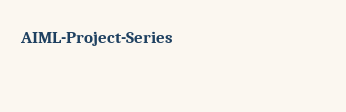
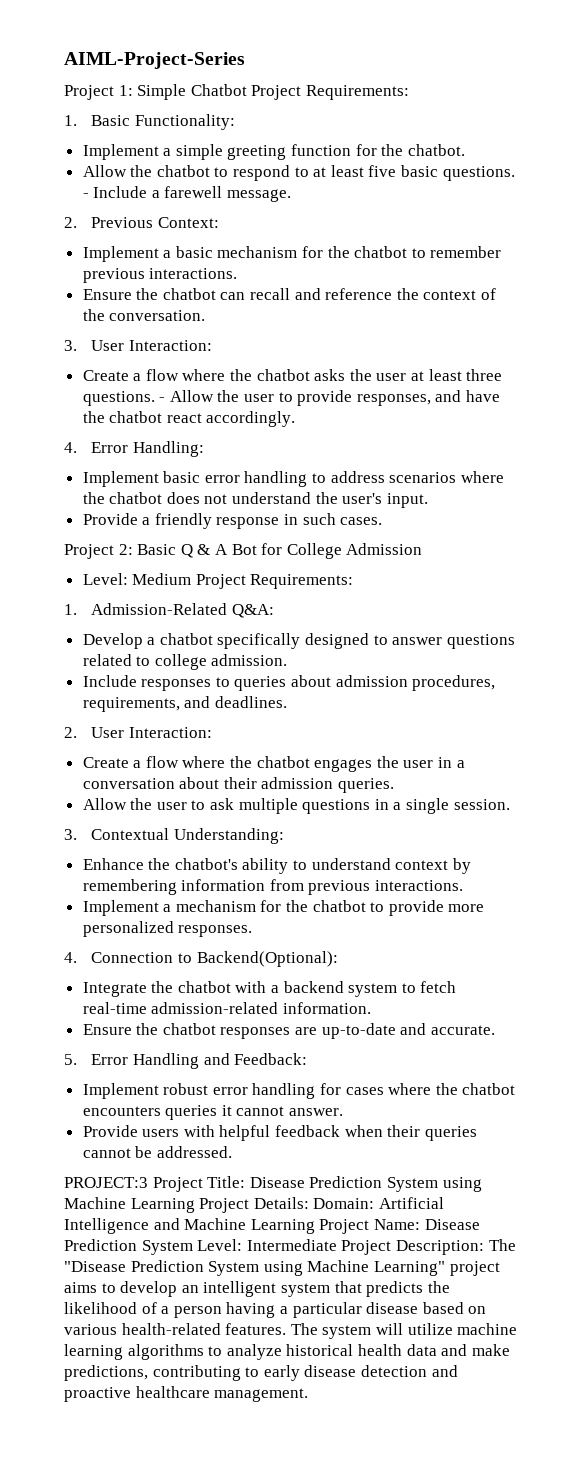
+ Project 1: Simple Chatbot Project Requirements:
+ 1. Basic Functionality:
+ Implement a simple greeting function for the chatbot.
+ Allow the chatbot to respond to at least five basic questions. - Include a farewell message.
+ 2. Previous Context:
+ Implement a basic mechanism for the chatbot to remember previous interactions.
+ Ensure the chatbot can recall and reference the context of the conversation.
+ 3. User Interaction:
+ Create a flow where the chatbot asks the user at least three questions. - Allow the user to provide responses, and have the chatbot react accordingly.
+ 4. Error Handling:
+ Implement basic error handling to address scenarios where the chatbot does not understand the user's input.
+ Provide a friendly response in such cases.
+ Project 2: Basic Q & A Bot for College Admission
+ Level: Medium Project Requirements:
+ 1. Admission-Related Q&A:
+ Develop a chatbot specifically designed to answer questions related to college admission.
+ Include responses to queries about admission procedures, requirements, and deadlines.
+ 2. User Interaction:
+ Create a flow where the chatbot engages the user in a conversation about their admission queries.
+ Allow the user to ask multiple questions in a single session.
+ 3. Contextual Understanding:
+ Enhance the chatbot's ability to understand context by remembering information from previous interactions.
+ Implement a mechanism for the chatbot to provide more personalized responses.
+ 4. Connection to Backend(Optional):
+ Integrate the chatbot with a backend system to fetch real-time admission-related information.
+ Ensure the chatbot responses are up-to-date and accurate.
+ 5. Error Handling and Feedback:
+ Implement robust error handling for cases where the chatbot encounters queries it cannot answer.
+ Provide users with helpful feedback when their queries cannot be addressed.
+ PROJECT:3 Project Title: Disease Prediction System using Machine Learning Project Details: Domain: Artificial Intelligence and Machine Learning Project Name: Disease Prediction System Level: Intermediate Project Description: The "Disease Prediction System using Machine Learning" project aims to develop an intelligent system that predicts the likelihood of a person having a particular disease based on various health-related features. The system will utilize machine learning algorithms to analyze historical health data and make predictions, contributing to early disease detection and proactive healthcare management.

